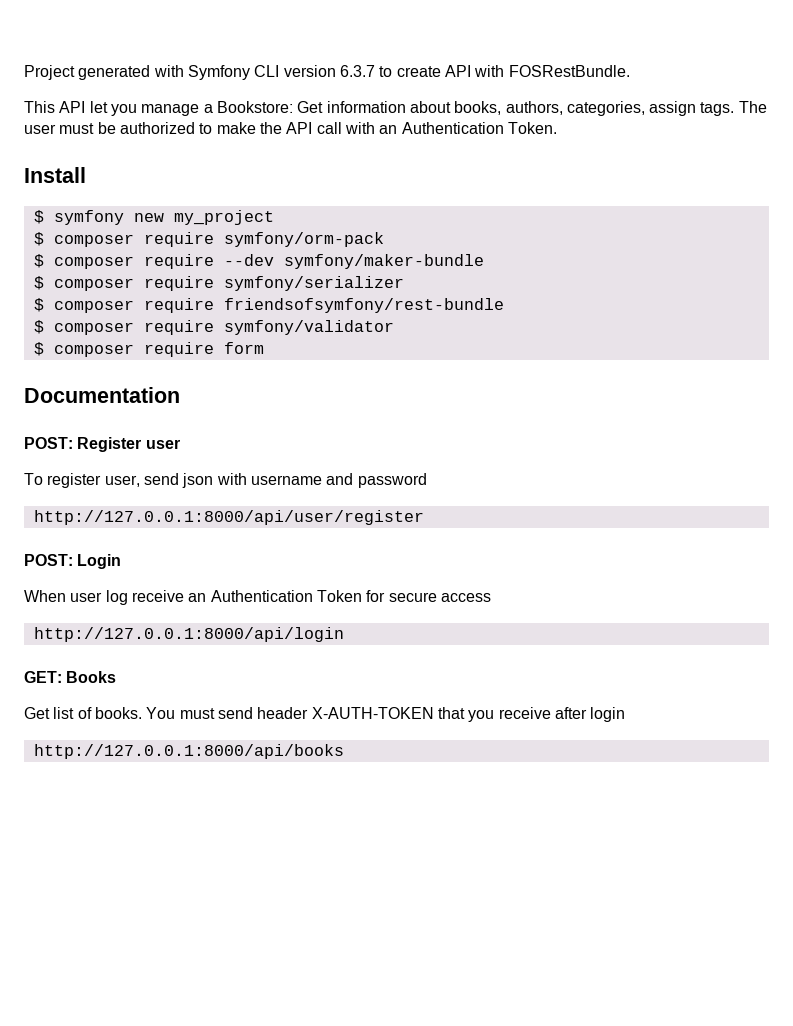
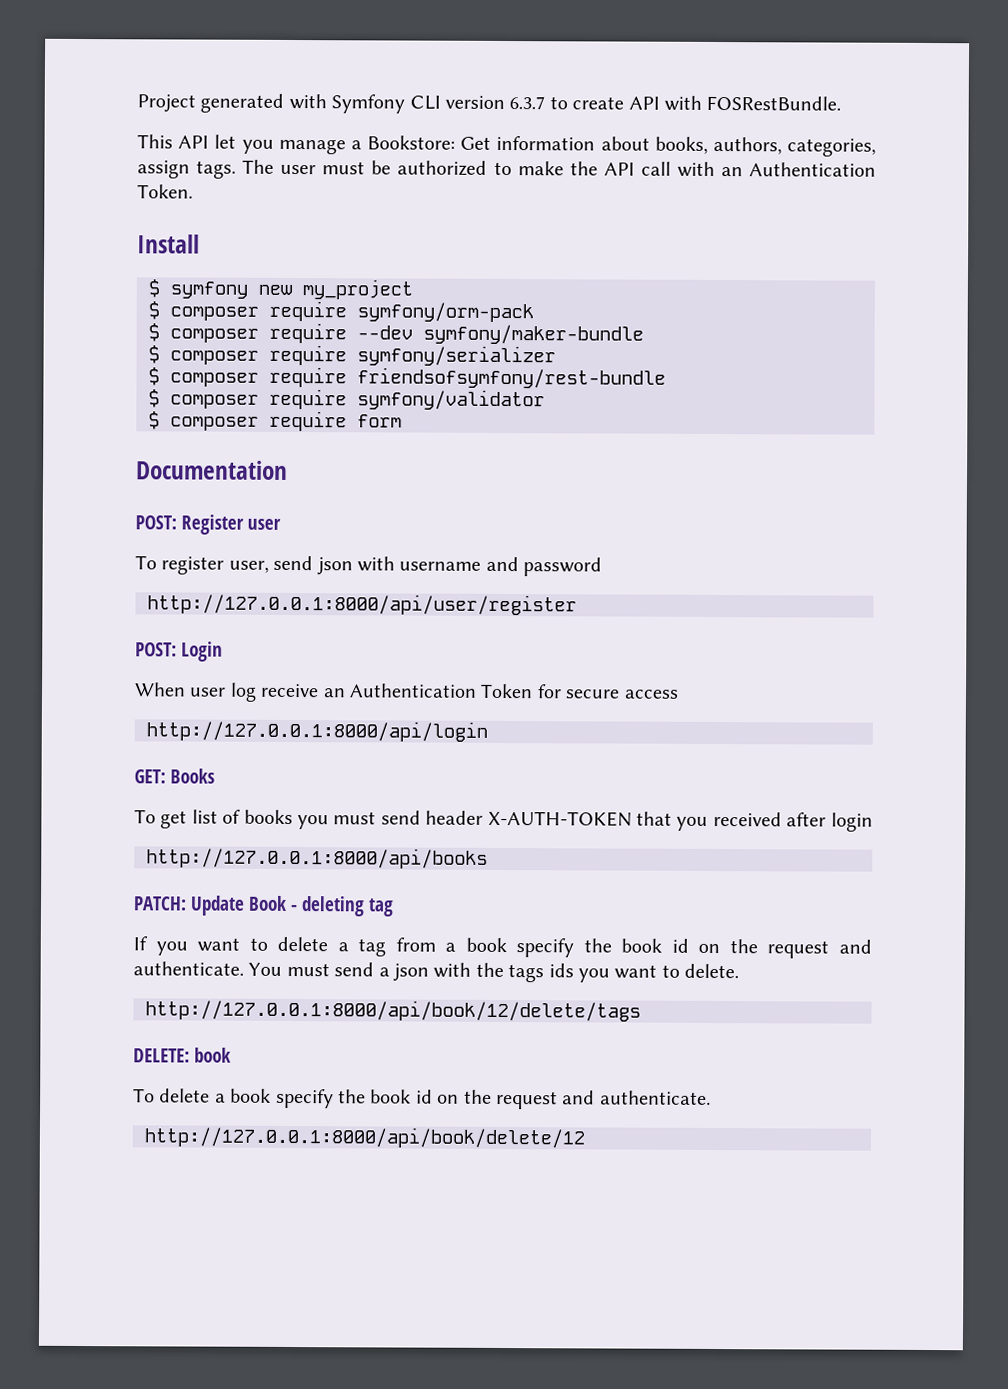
- Get list of books. You must send header X-AUTH-TOKEN that you receive after login
+ To get list of books you must send header X-AUTH-TOKEN that you received after login
+ PATCH: Update Book - deleting tag
+ If you want to delete a tag from a book specify the book id on the request and authenticate. You must send a json with the tags ids you want to delete.
+ http://127.0.0.1:8000/api/book/12/delete/tags
+ DELETE: book
+ To delete a book specify the book id on the request and authenticate.
+ http://127.0.0.1:8000/api/book/delete/12

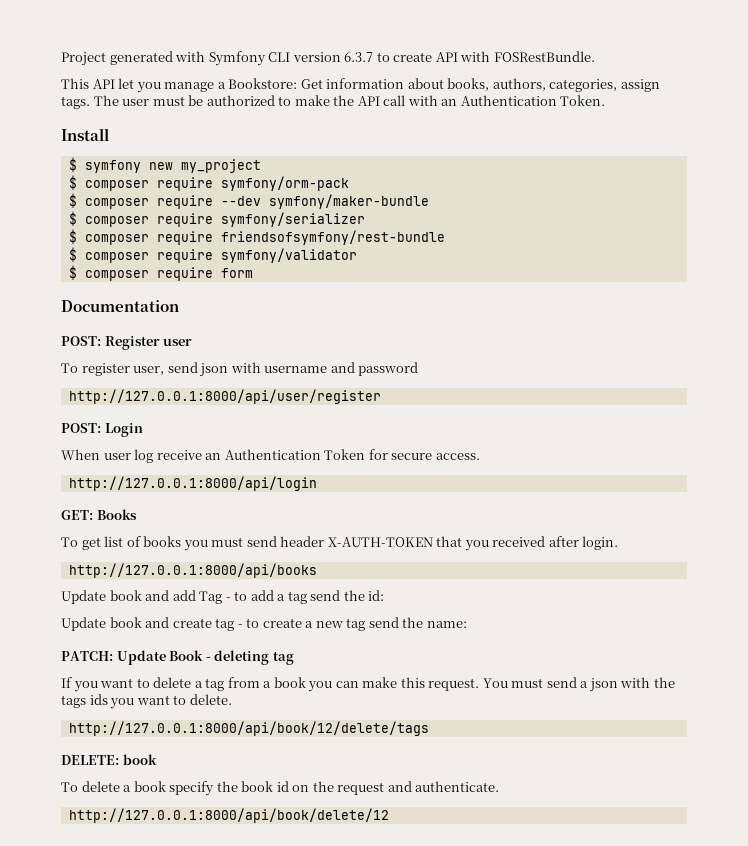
- When user log receive an Authentication Token for secure access
+ When user log receive an Authentication Token for secure access.
- To get list of books you must send header X-AUTH-TOKEN that you received after login
+ To get list of books you must send header X-AUTH-TOKEN that you received after login.
+ Update book and add Tag - to add a tag send the id:
+ Update book and create tag - to create a new tag send the name:
- If you want to delete a tag from a book specify the book id on the request and authenticate.
+ If you want to delete a tag from a book you can make this request.

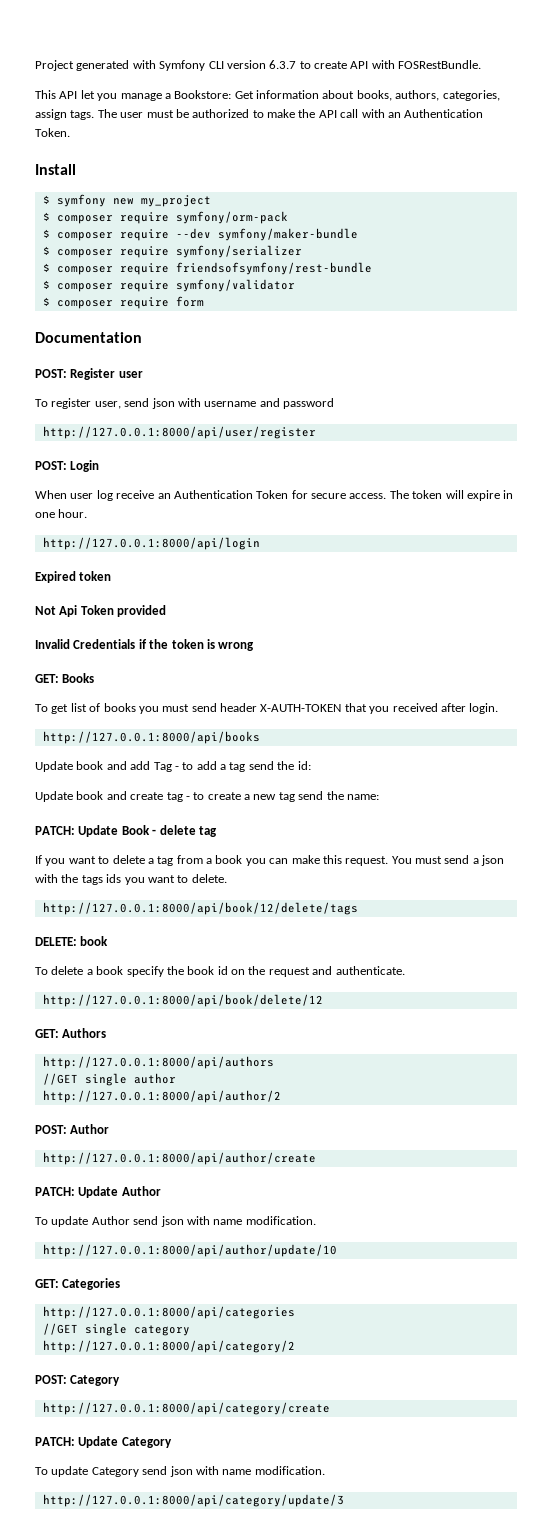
- When user log receive an Authentication Token for secure access.
+ When user log receive an Authentication Token for secure access. The token will expire in one hour.
  http://127.0.0.1:8000/api/login
+ Expired token
+ Not Api Token provided
+ Invalid Credentials if the token is wrong
- PATCH: Update Book - deleting tag
+ PATCH: Update Book - delete tag
+ GET: Authors
+ http://127.0.0.1:8000/api/authors
+ //GET single author
+ http://127.0.0.1:8000/api/author/2
+ POST: Author
+ http://127.0.0.1:8000/api/author/create
+ PATCH: Update Author
+ To update Author send json with name modification.
+ http://127.0.0.1:8000/api/author/update/10
+ GET: Categories
+ http://127.0.0.1:8000/api/categories
+ //GET single category
+ http://127.0.0.1:8000/api/category/2
+ POST: Category
+ http://127.0.0.1:8000/api/category/create
+ PATCH: Update Category
+ To update Category send json with name modification.
+ http://127.0.0.1:8000/api/category/update/3

